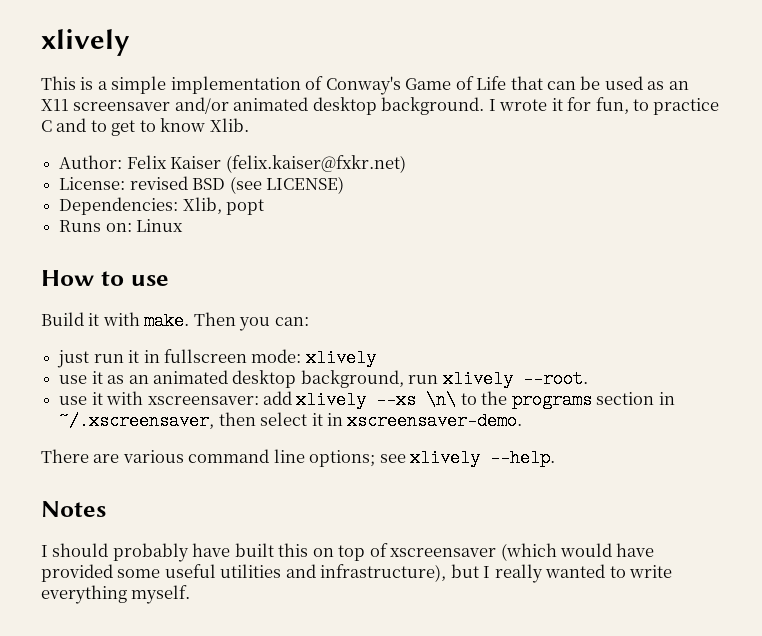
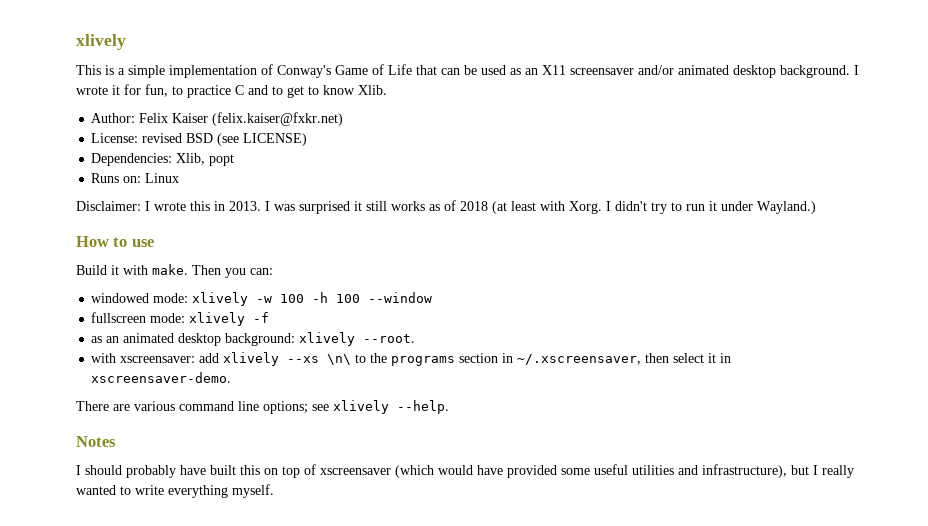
+ Disclaimer: I wrote this in 2013. I was surprised it still works as of 2018 (at least with Xorg. I didn't try to run it under Wayland.)
- just run it in fullscreen mode: xlively
- use it as an animated desktop background, run xlively --root.
+ windowed mode: xlively -w 100 -h 100 --window
+ fullscreen mode: xlively -f
+ as an animated desktop background: xlively --root.
- use it with xscreensaver: add xlively --xs \n\ to the programs section in ~/.xscreensaver, then select it in xscreensaver-demo.
+ with xscreensaver: add xlively --xs \n\ to the programs section in ~/.xscreensaver, then select it in xscreensaver-demo.

